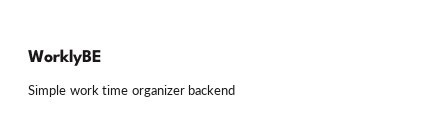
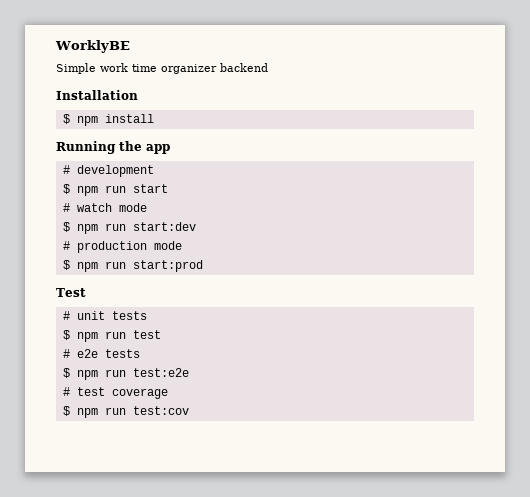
+ Installation
+ $ npm install
+ Running the app
+ # development
+ $ npm run start
+ # watch mode
+ $ npm run start:dev
+ # production mode
+ $ npm run start:prod
+ Test
+ # unit tests
+ $ npm run test
+ # e2e tests
+ $ npm run test:e2e
+ # test coverage
+ $ npm run test:cov

